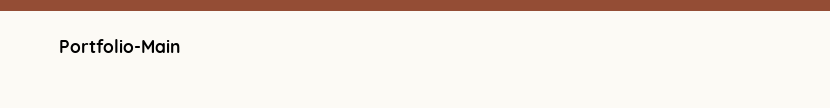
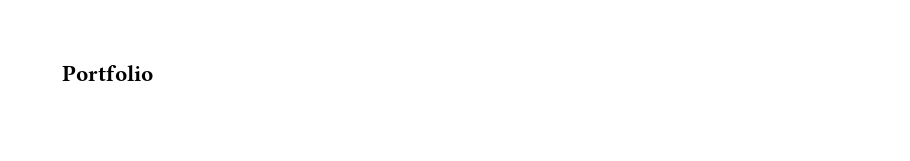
- Portfolio-Main
+ Portfolio

